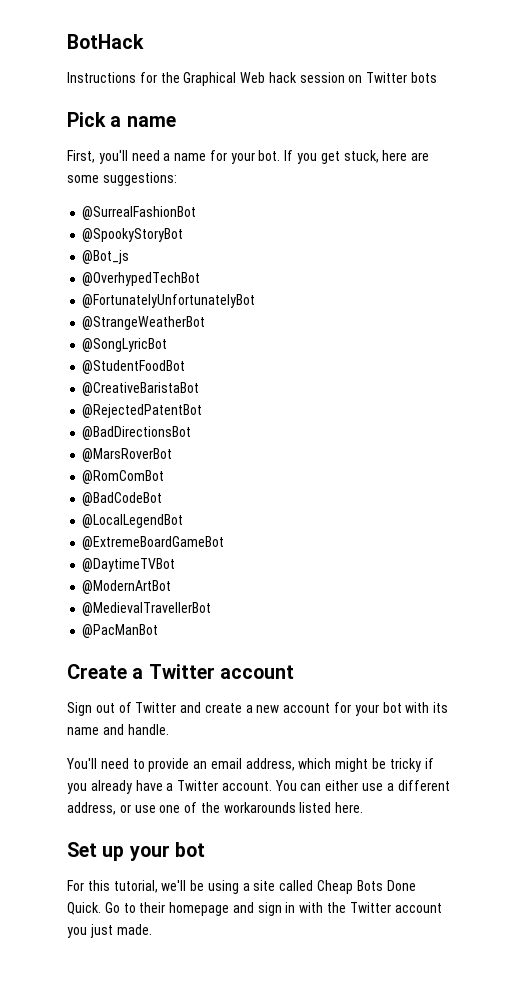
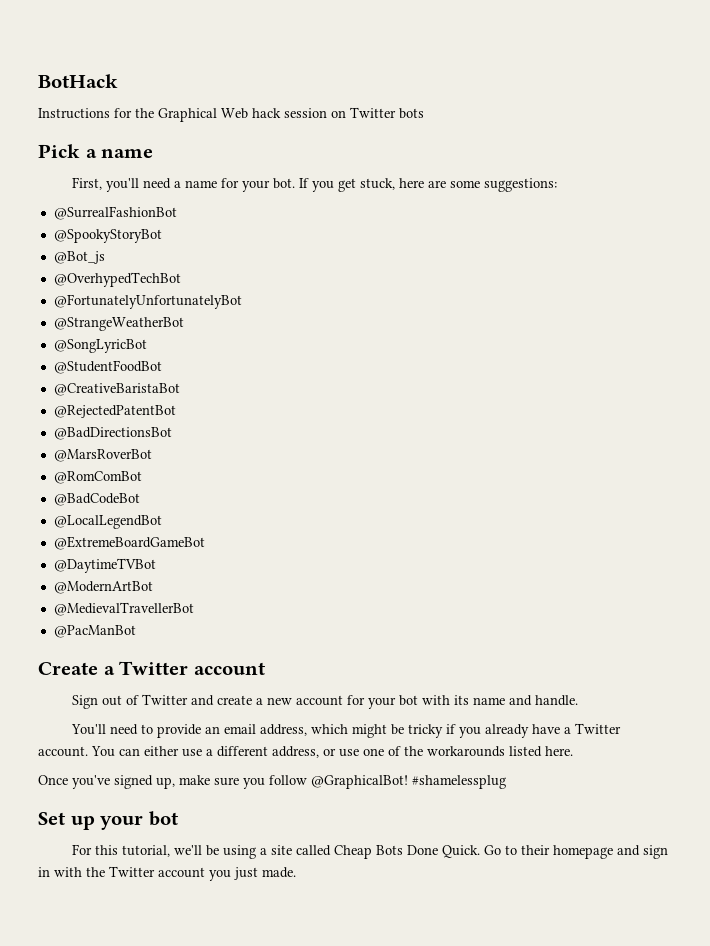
+ Once you've signed up, make sure you follow @GraphicalBot! #shamelessplug

